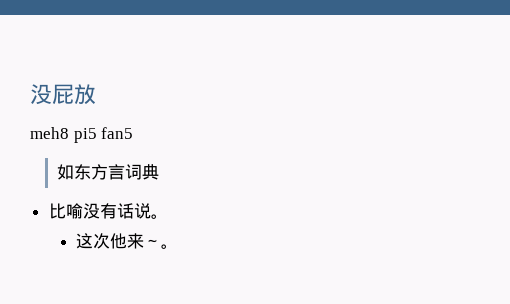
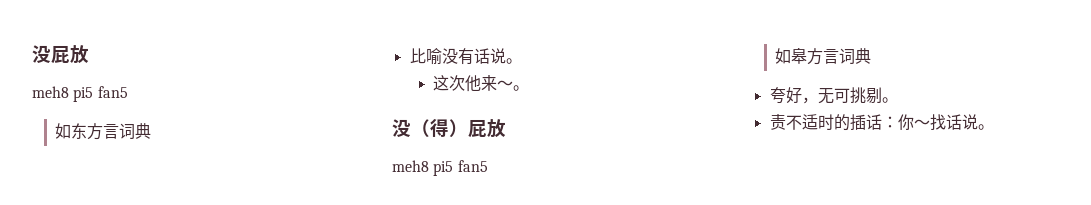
+ 没（得）屁放
+ meh8 pi5 fan5
+ 如皋方言词典
+ 夸好，无可挑剔。
+ 责不适时的插话：你～找话说。

